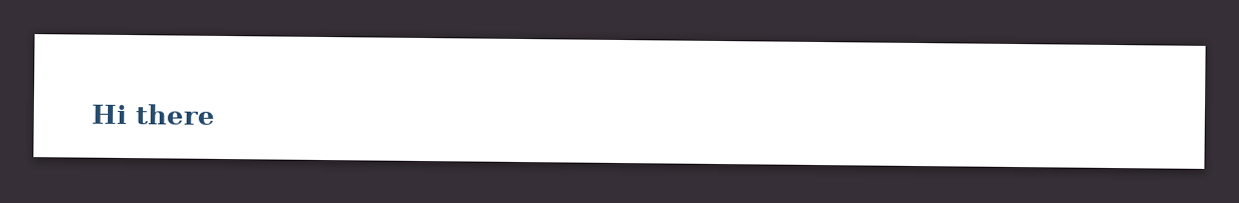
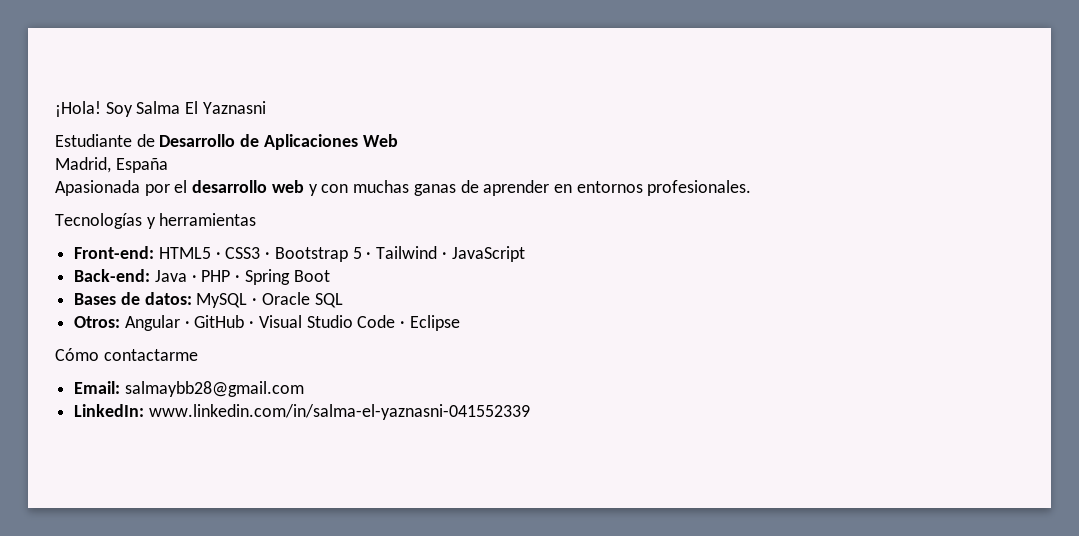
- Hi there
+ ¡Hola! Soy Salma El Yaznasni
+ Estudiante de Desarrollo de Aplicaciones Web
+ Madrid, España
+ Apasionada por el desarrollo web y con muchas ganas de aprender en entornos profesionales.
+ Tecnologías y herramientas
+ Front-end: HTML5 · CSS3 · Bootstrap 5 · Tailwind · JavaScript
+ Back-end: Java · PHP · Spring Boot
+ Bases de datos: MySQL · Oracle SQL
+ Otros: Angular · GitHub · Visual Studio Code · Eclipse
+ Cómo contactarme
+ Email: salmaybb28@gmail.com
+ LinkedIn: www.linkedin.com/in/salma-el-yaznasni-041552339

